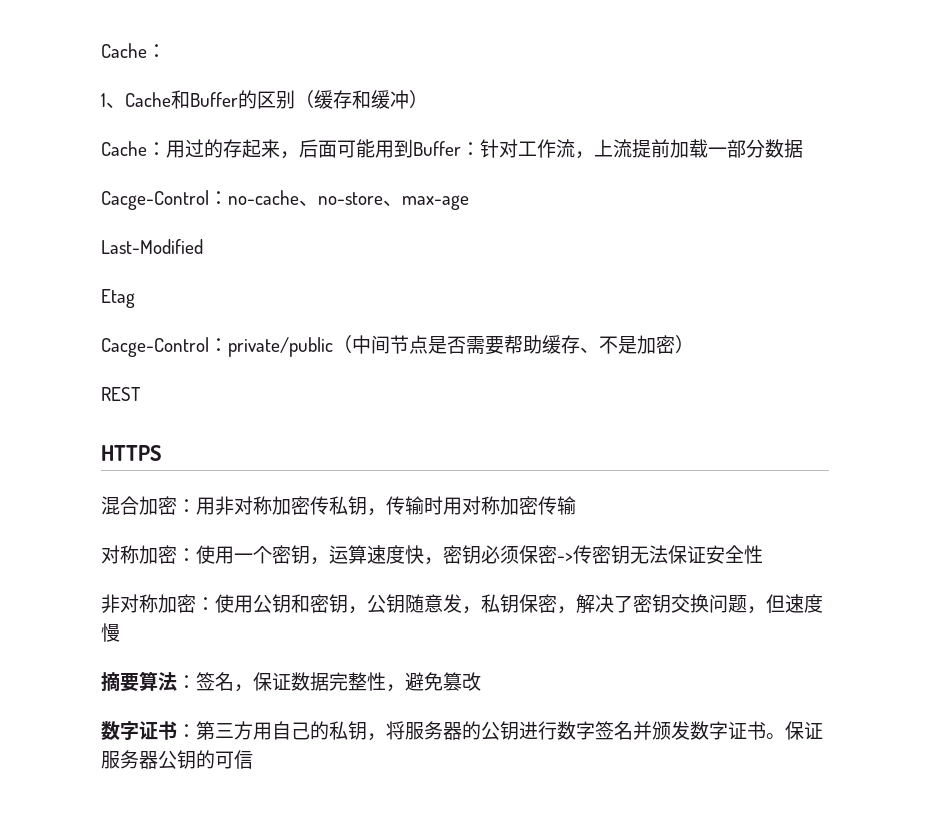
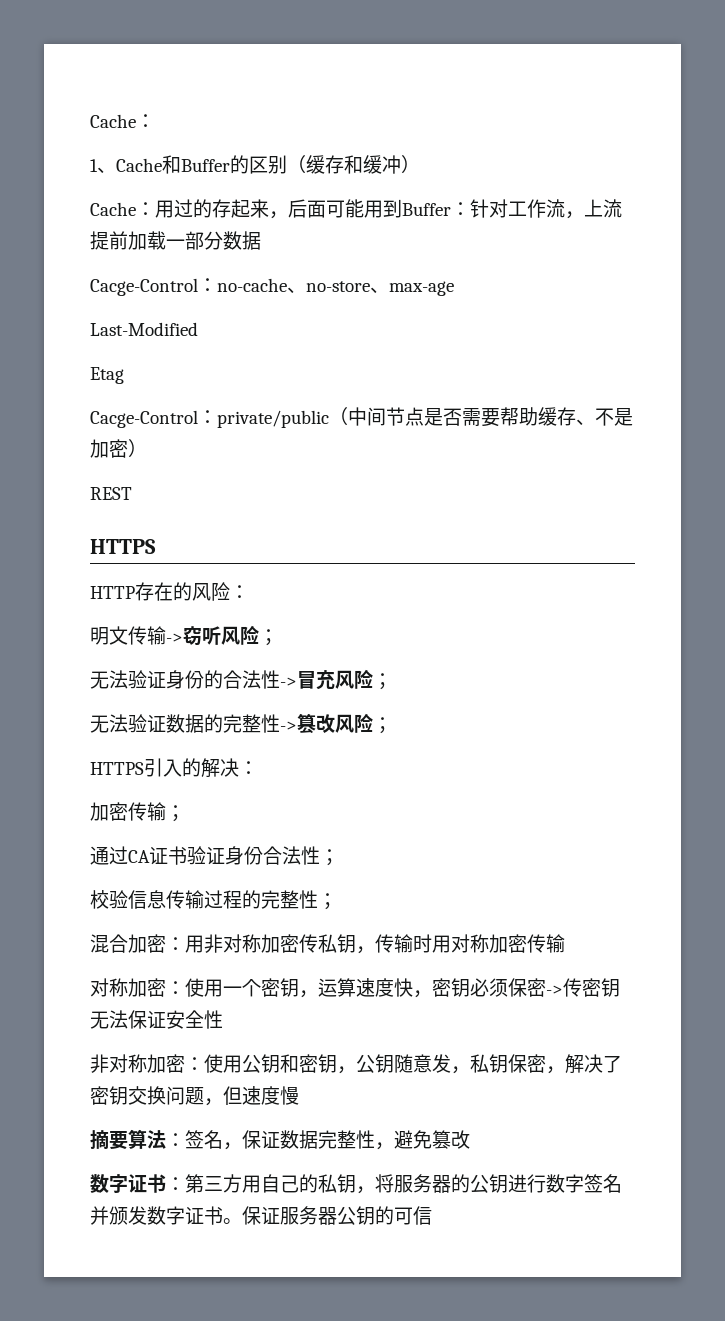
+ HTTP存在的风险：
+ 明文传输->窃听风险；
+ 无法验证身份的合法性->冒充风险；
+ 无法验证数据的完整性->篡改风险；
+ HTTPS引入的解决：
+ 加密传输；
+ 通过CA证书验证身份合法性；
+ 校验信息传输过程的完整性；

